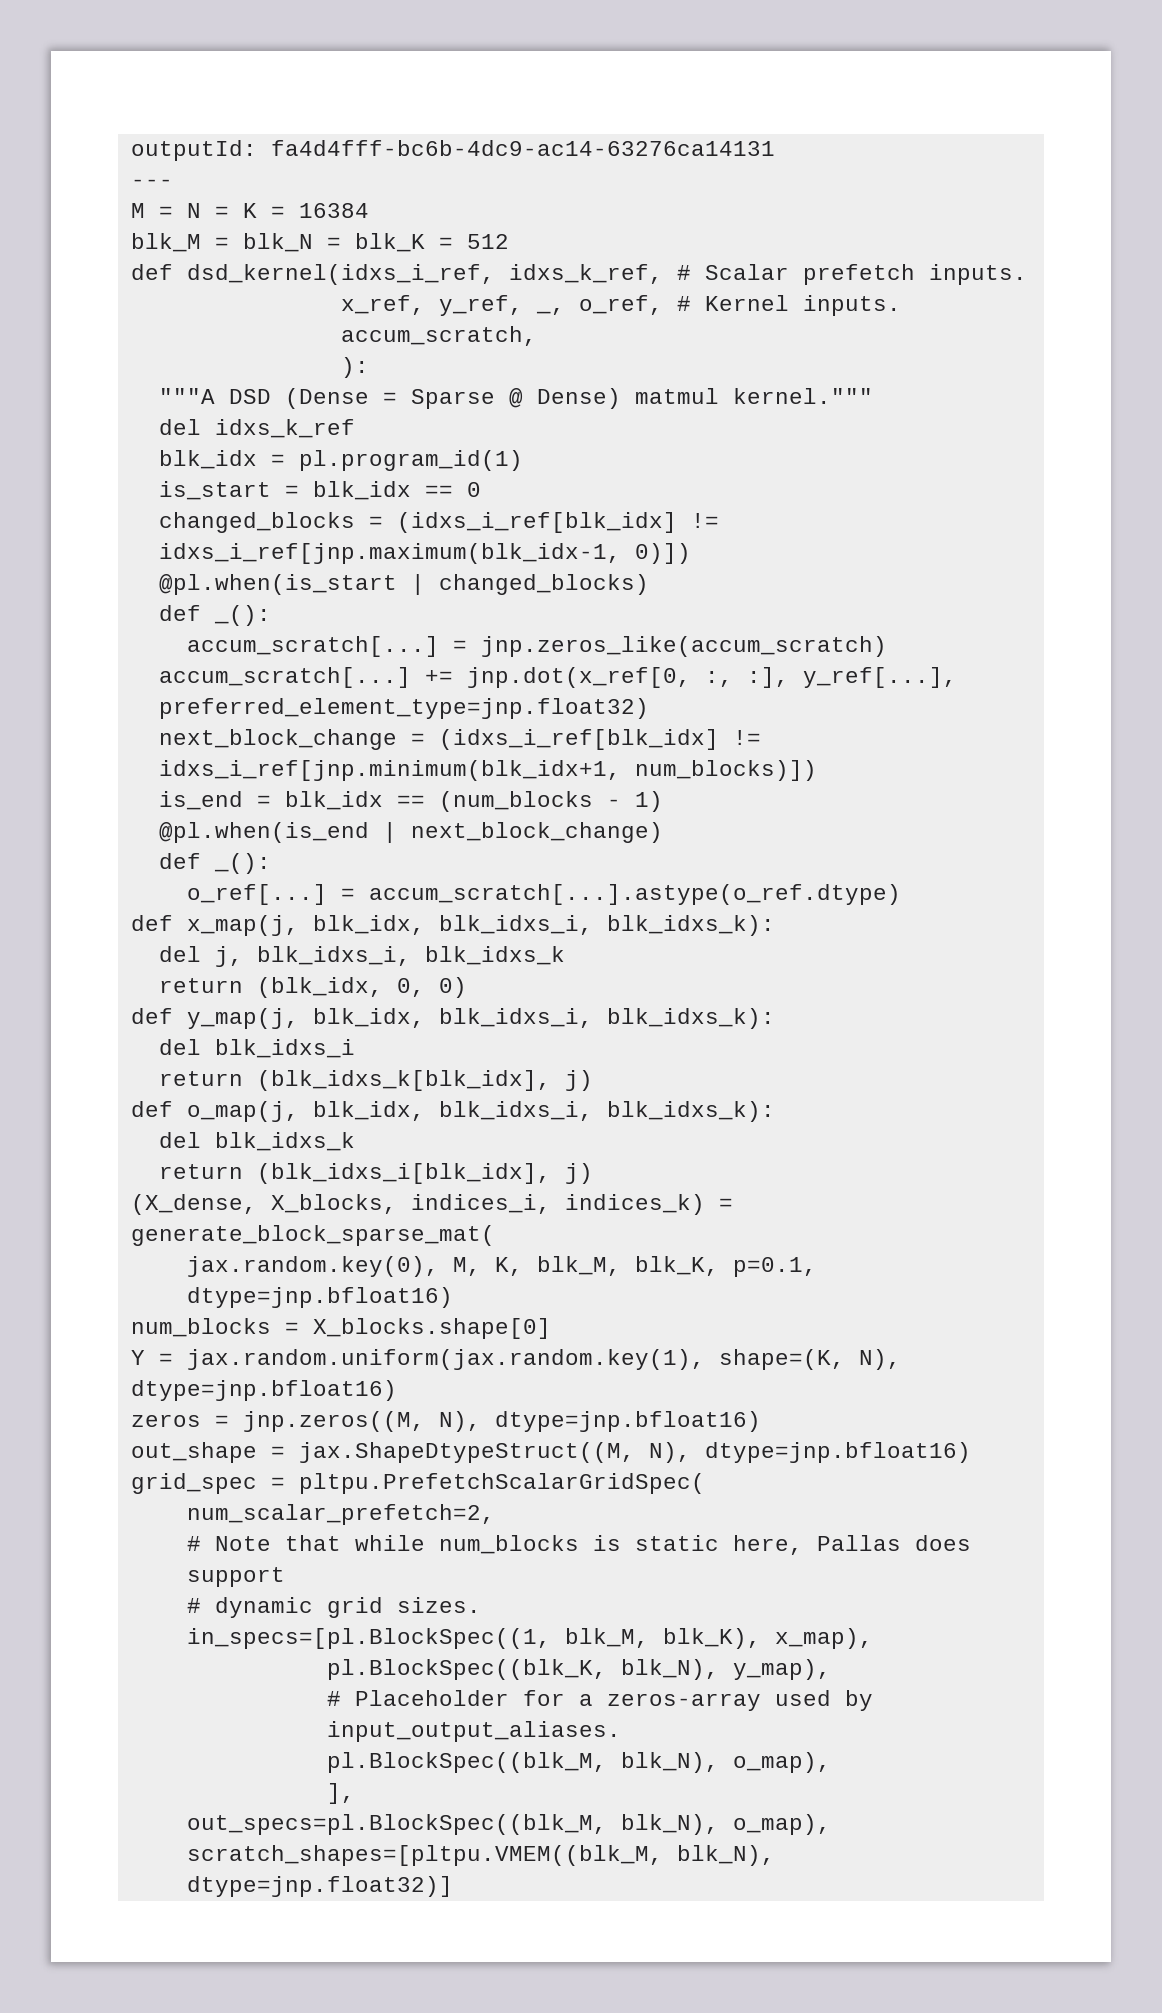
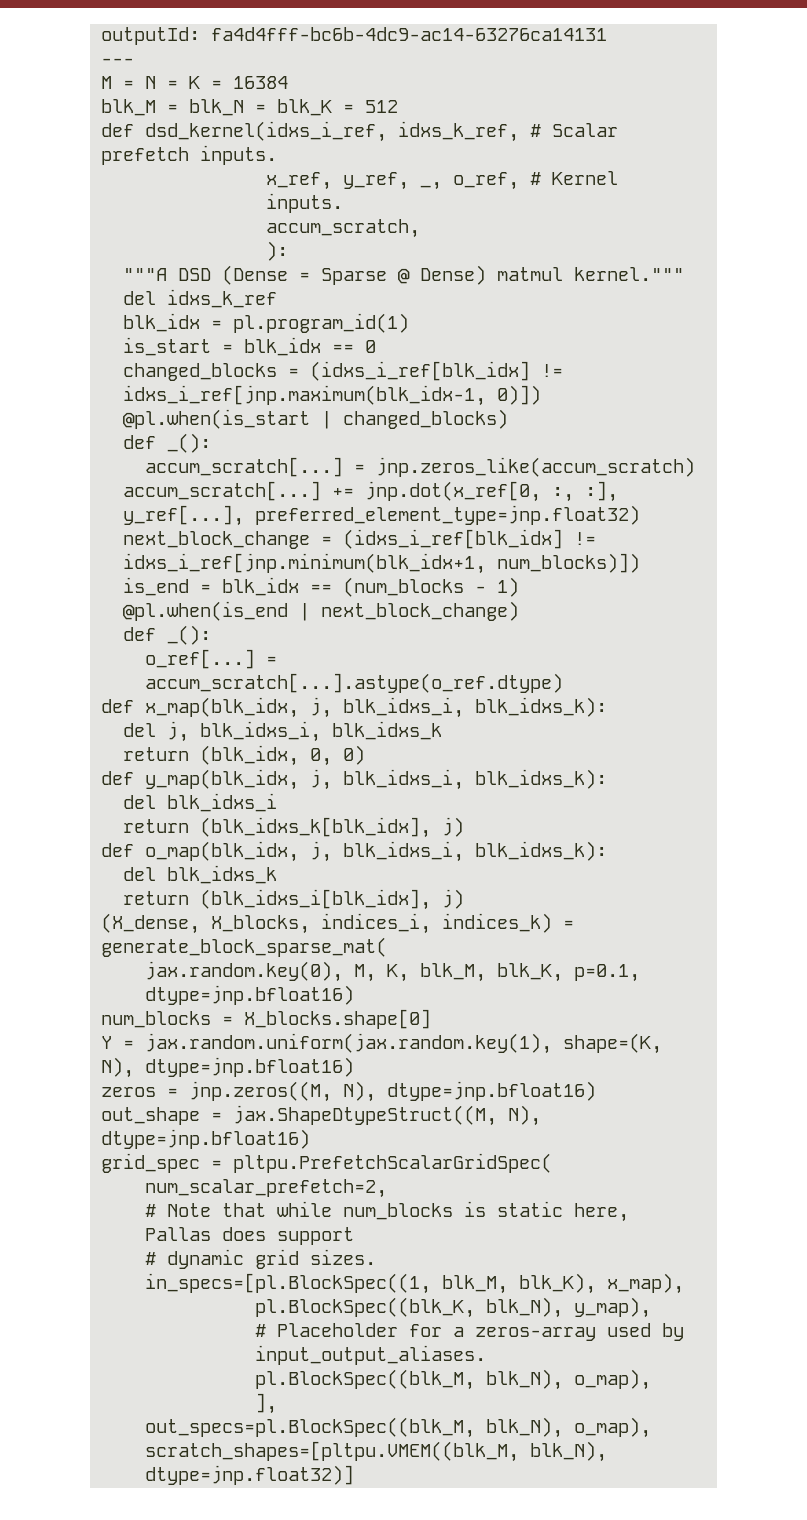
- def x_map(j, blk_idx, blk_idxs_i, blk_idxs_k):
+ def x_map(blk_idx, j, blk_idxs_i, blk_idxs_k):
- def y_map(j, blk_idx, blk_idxs_i, blk_idxs_k):
+ def y_map(blk_idx, j, blk_idxs_i, blk_idxs_k):
- def o_map(j, blk_idx, blk_idxs_i, blk_idxs_k):
+ def o_map(blk_idx, j, blk_idxs_i, blk_idxs_k):

